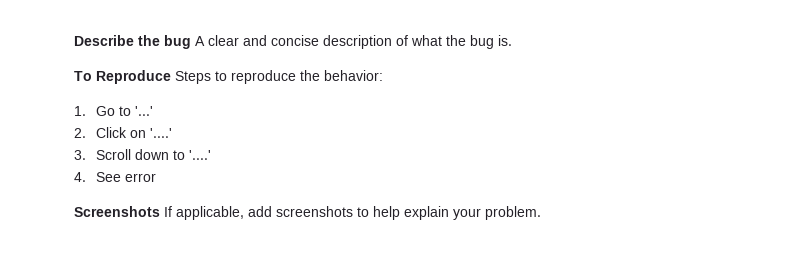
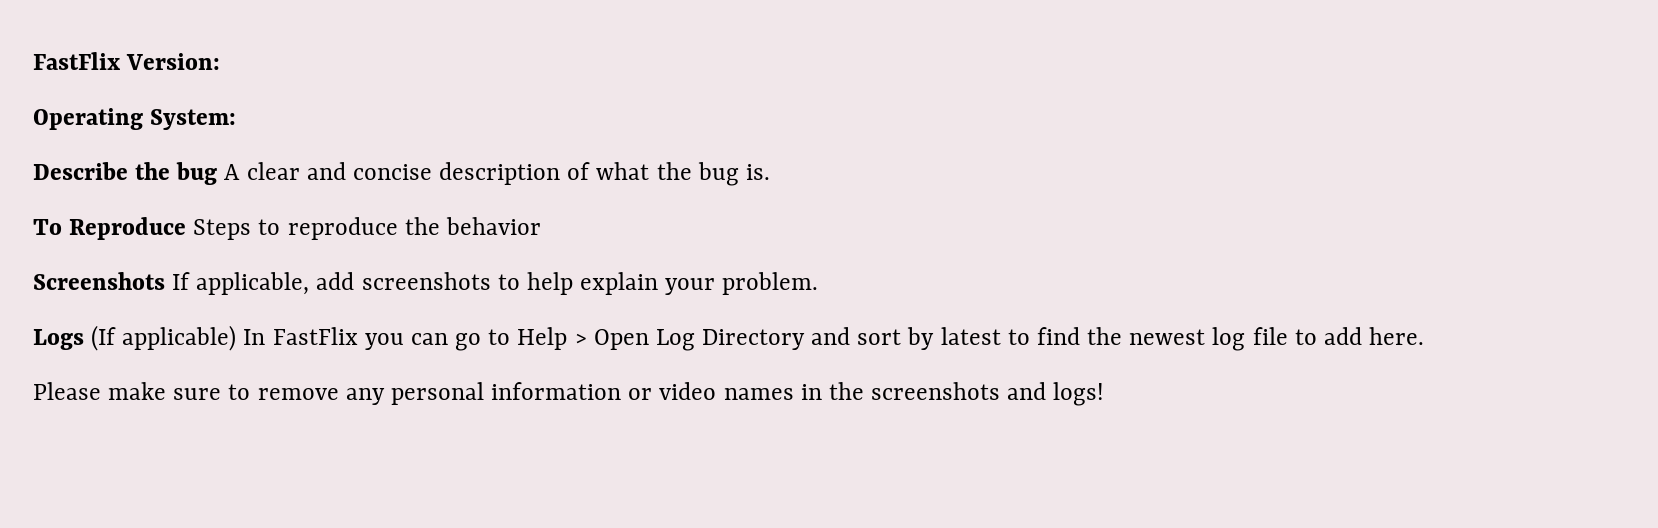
+ FastFlix Version:
+ Operating System:
- To Reproduce Steps to reproduce the behavior:
- 1. Go to '...'
- 2. Click on '....'
- 3. Scroll down to '....'
- 4. See error
+ To Reproduce Steps to reproduce the behavior
+ Logs (If applicable) In FastFlix you can go to Help > Open Log Directory and sort by latest to find the newest log file to add here.
+ Please make sure to remove any personal information or video names in the screenshots and logs!

